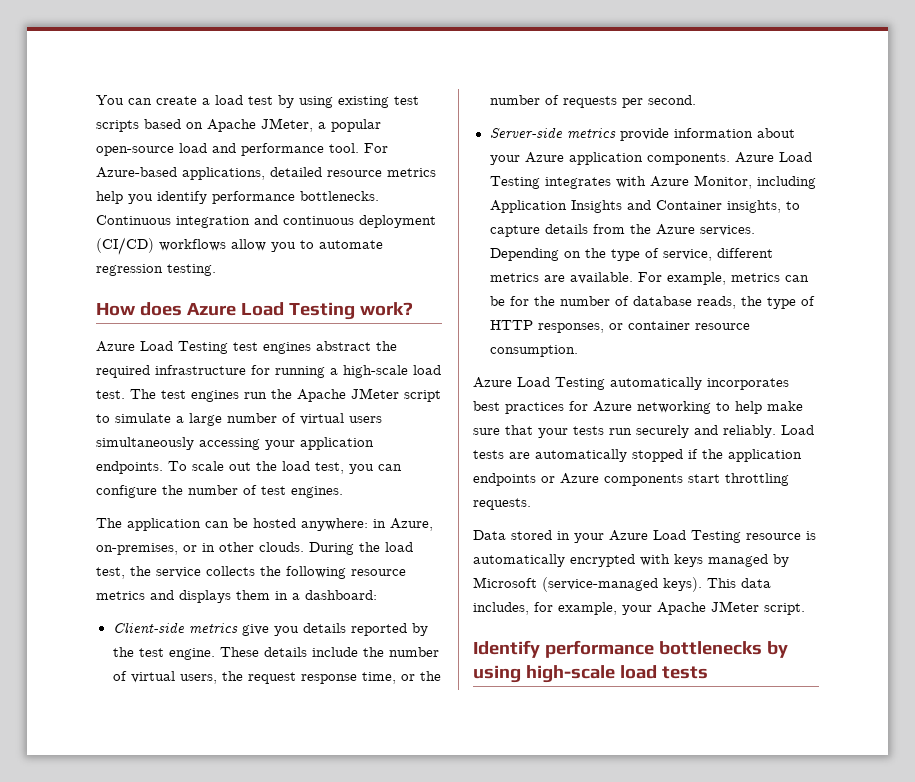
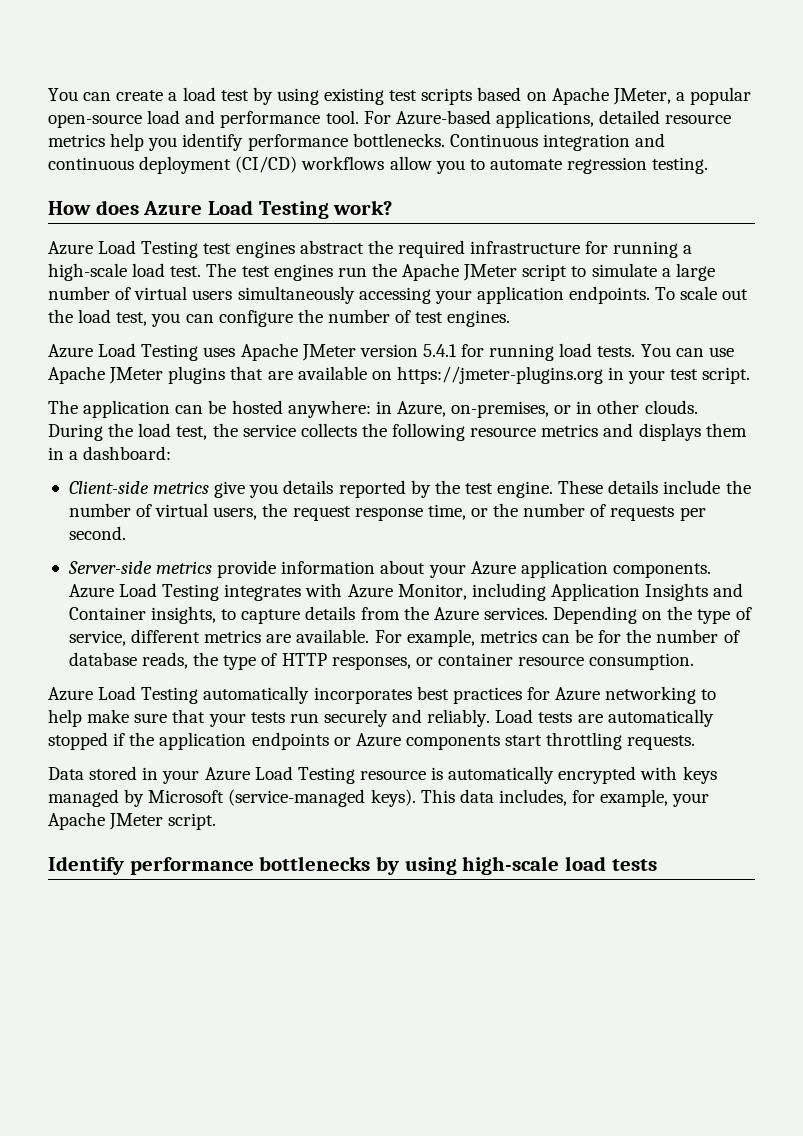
+ Azure Load Testing uses Apache JMeter version 5.4.1 for running load tests. You can use Apache JMeter plugins that are available on https://jmeter-plugins.org in your test script.

